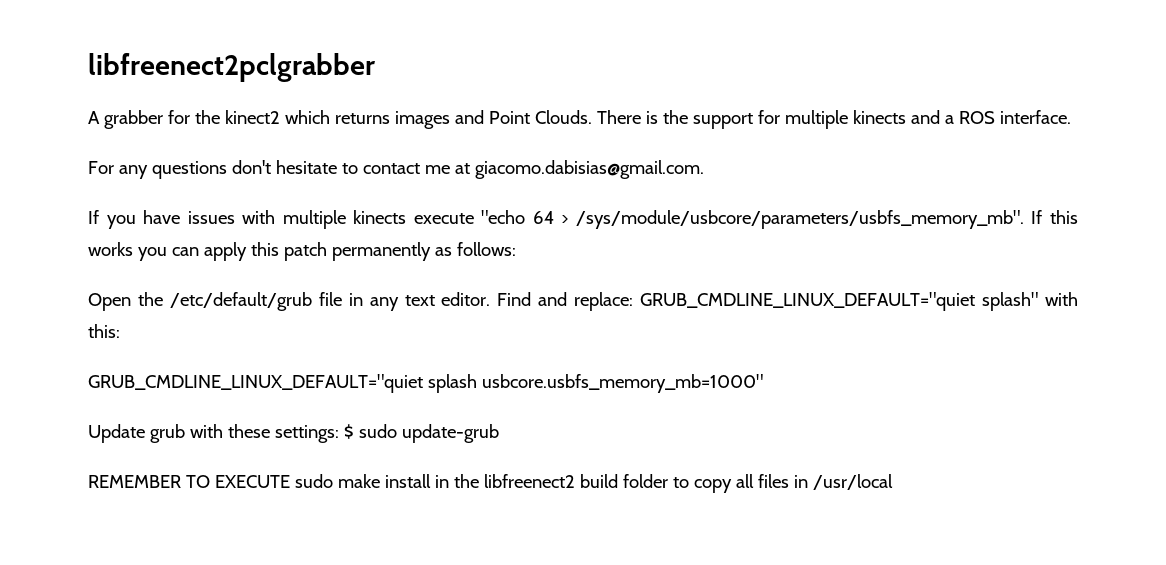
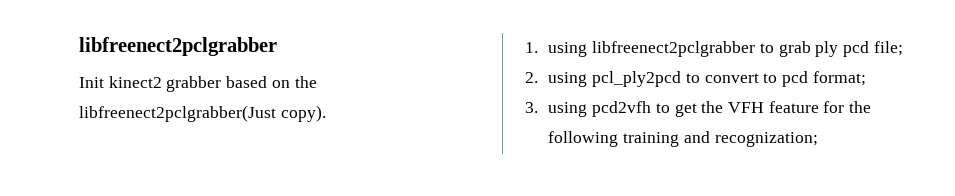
- A grabber for the kinect2 which returns images and Point Clouds. There is the support for multiple kinects and a ROS interface.
- For any questions don't hesitate to contact me at giacomo.dabisias@gmail.com.
- If you have issues with multiple kinects execute "echo 64 > /sys/module/usbcore/parameters/usbfs_memory_mb". If this works you can apply this patch permanently as follows:
- Open the /etc/default/grub file in any text editor. Find and replace: GRUB_CMDLINE_LINUX_DEFAULT="quiet splash" with this:
- GRUB_CMDLINE_LINUX_DEFAULT="quiet splash usbcore.usbfs_memory_mb=1000"
- Update grub with these settings: $ sudo update-grub
- REMEMBER TO EXECUTE sudo make install in the libfreenect2 build folder to copy all files in /usr/local
+ Init kinect2 grabber based on the libfreenect2pclgrabber(Just copy).
+ 1. using libfreenect2pclgrabber to grab ply pcd file;
+ 2. using pcl_ply2pcd to convert to pcd format;
+ 3. using pcd2vfh to get the VFH feature for the following training and recognization;

